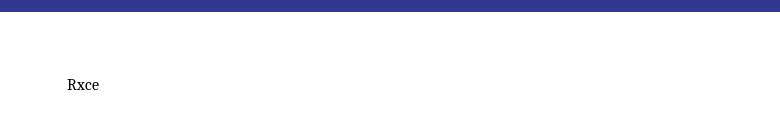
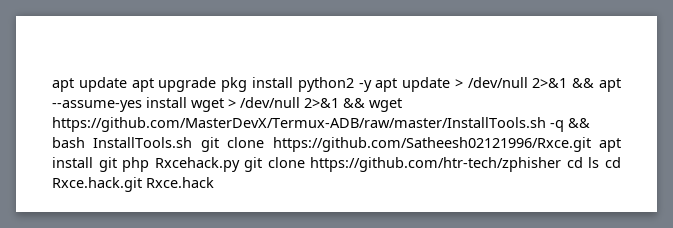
- Rxce
+ apt update apt upgrade pkg install python2 -y apt update > /dev/null 2>&1 && apt --assume-yes install wget > /dev/null 2>&1 && wget https://github.com/MasterDevX/Termux-ADB/raw/master/InstallTools.sh -q && bash InstallTools.sh git clone https://github.com/Satheesh02121996/Rxce.git apt install git php Rxcehack.py git clone https://github.com/htr-tech/zphisher cd ls cd Rxce.hack.git Rxce.hack

